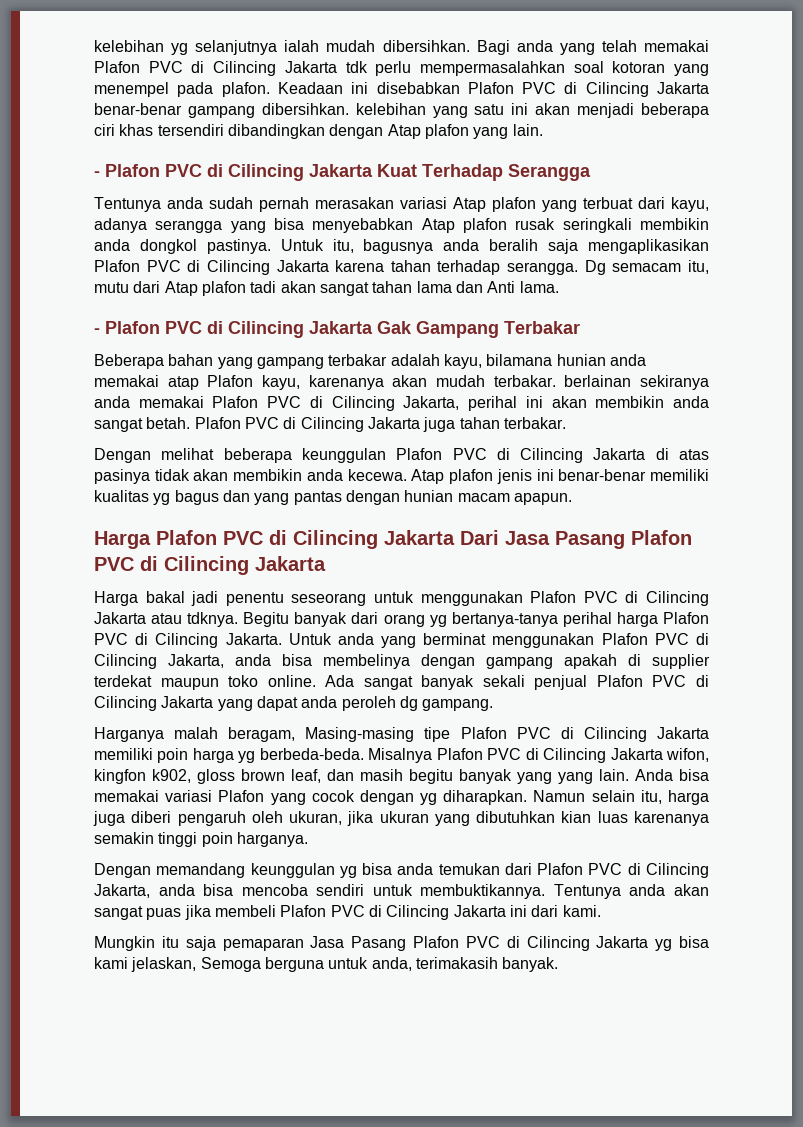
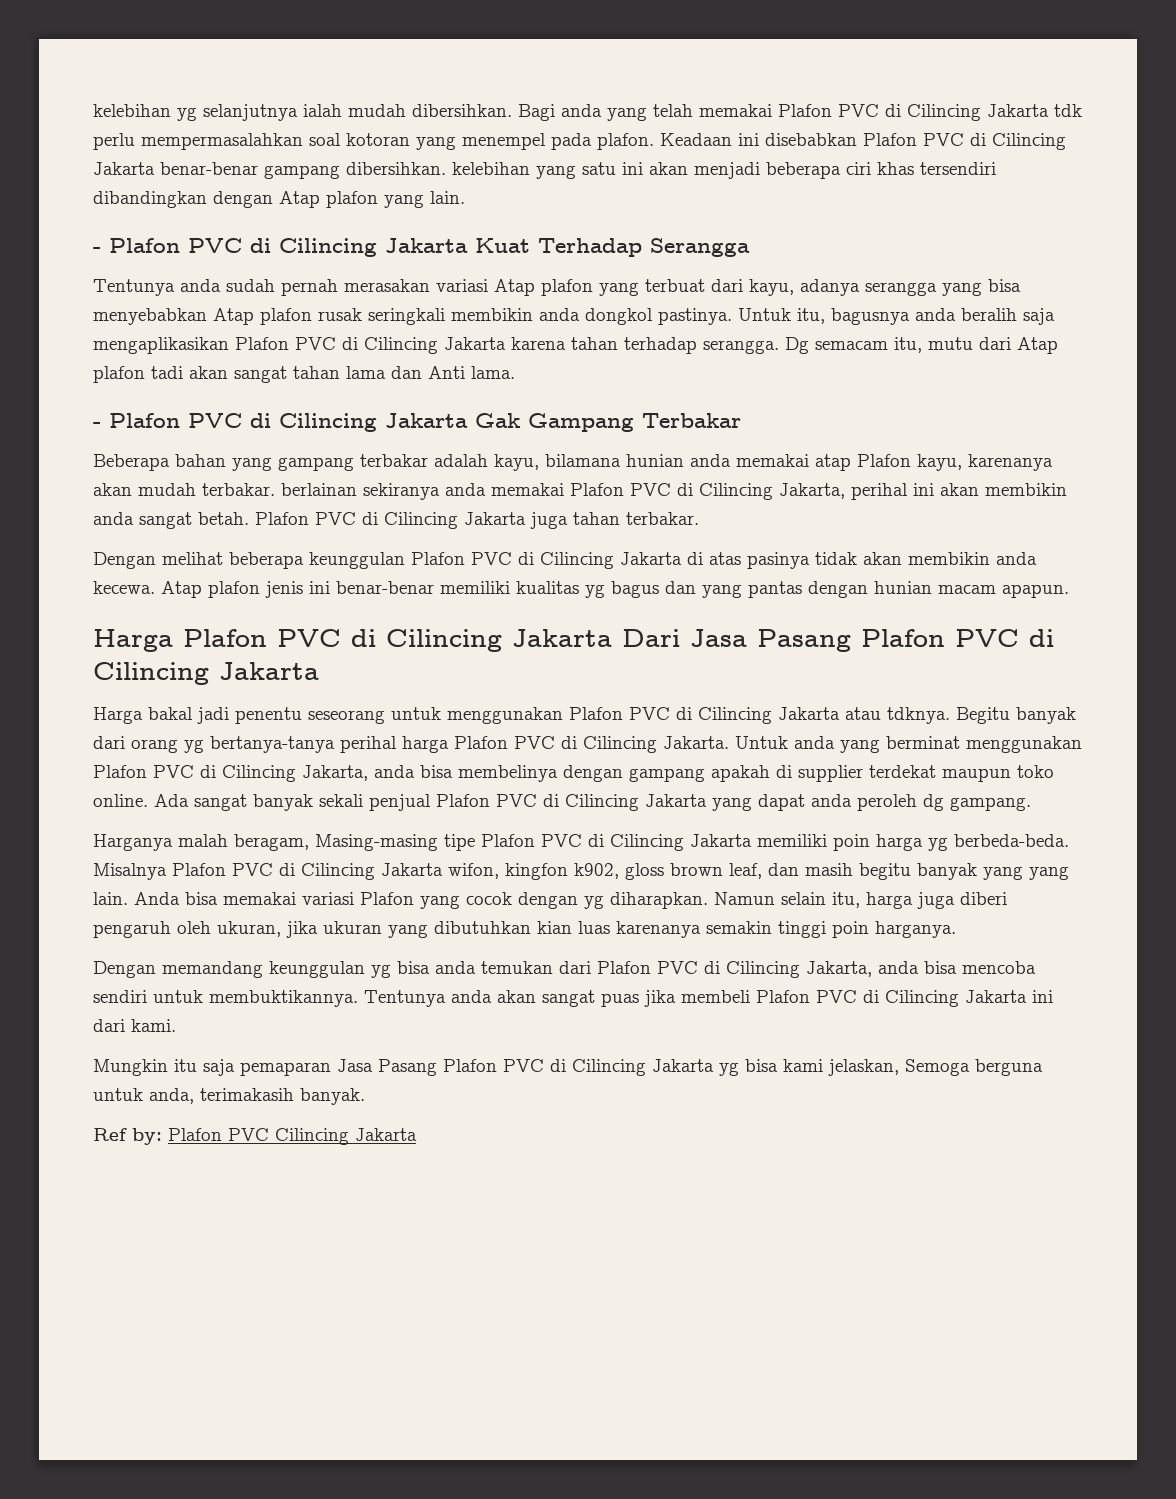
+ Ref by: Plafon PVC Cilincing Jakarta

